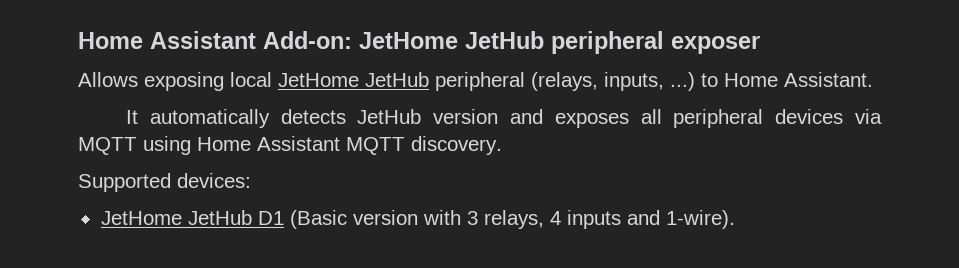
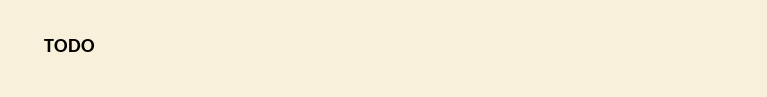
- Home Assistant Add-on: JetHome JetHub peripheral exposer
- Allows exposing local JetHome JetHub peripheral (relays, inputs, ...) to Home Assistant.
- It automatically detects JetHub version and exposes all peripheral devices via MQTT using Home Assistant MQTT discovery.
- Supported devices:
- JetHome JetHub D1 (Basic version with 3 relays, 4 inputs and 1-wire).
+ TODO

